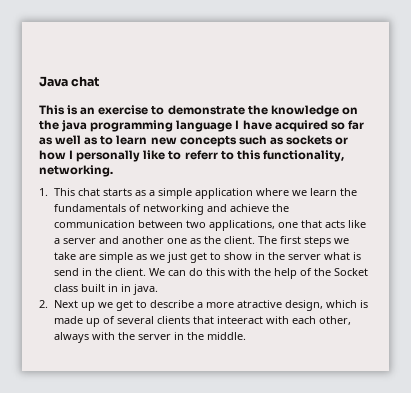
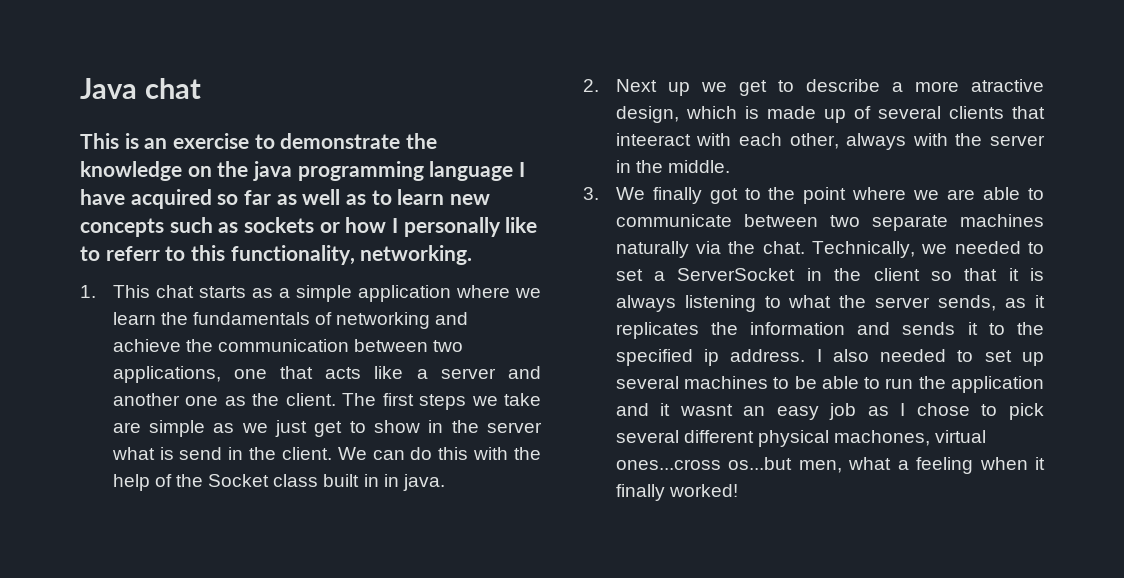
+ 3. We finally got to the point where we are able to communicate between two separate machines naturally via the chat. Technically, we needed to set a ServerSocket in the client so that it is always listening to what the server sends, as it replicates the information and sends it to the specified ip address. I also needed to set up several machines to be able to run the application and it wasnt an easy job as I chose to pick several different physical machones, virtual ones...cross os...but men, what a feeling when it finally worked!

